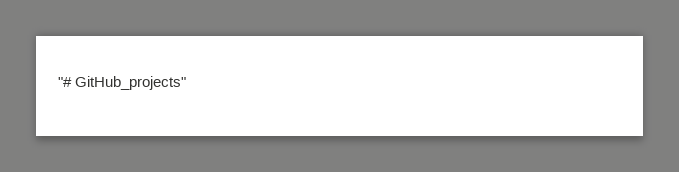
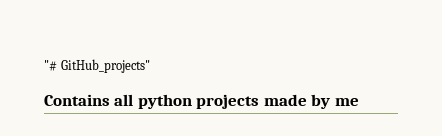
+ Contains all python projects made by me

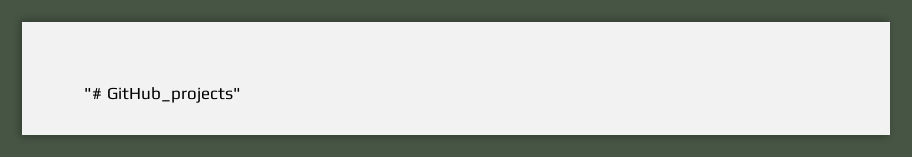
- Contains all python projects made by me

